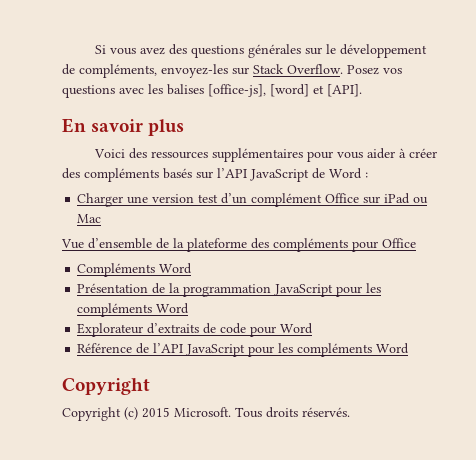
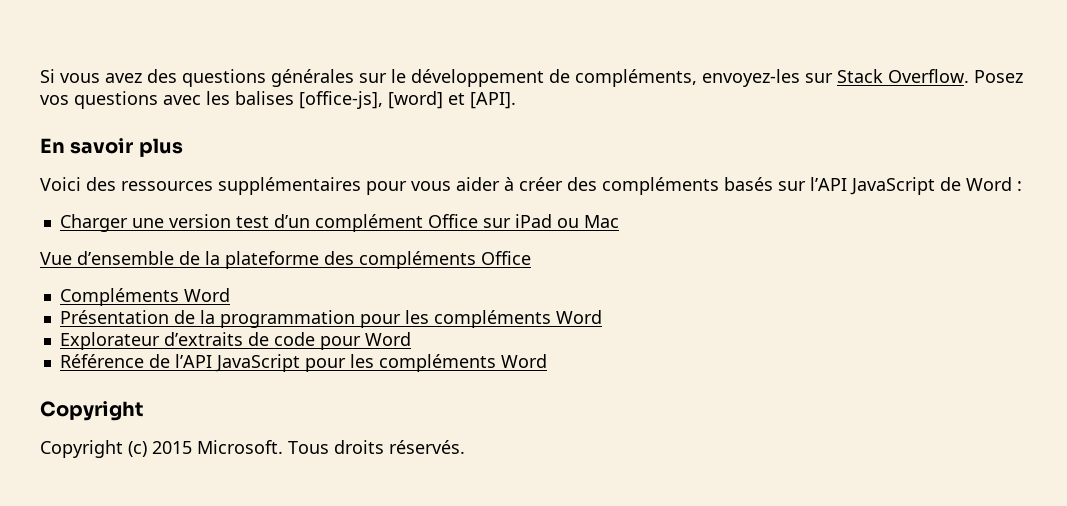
- Vue d’ensemble de la plateforme des compléments pour Office
+ Vue d’ensemble de la plateforme des compléments Office
- Présentation de la programmation JavaScript pour les compléments Word
+ Présentation de la programmation pour les compléments Word

